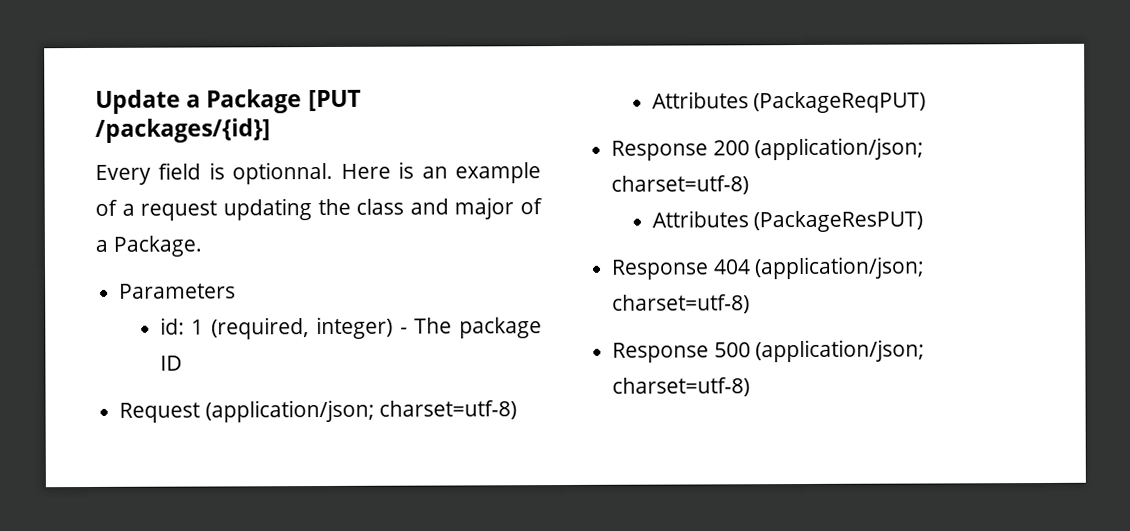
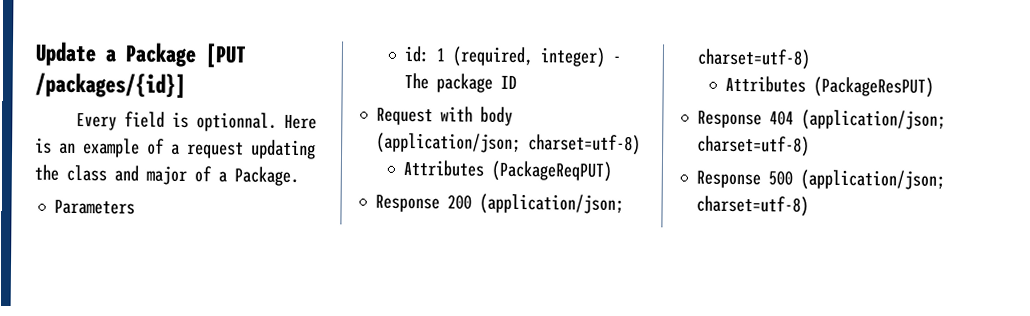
- Request (application/json; charset=utf-8)
+ Request with body (application/json; charset=utf-8)

